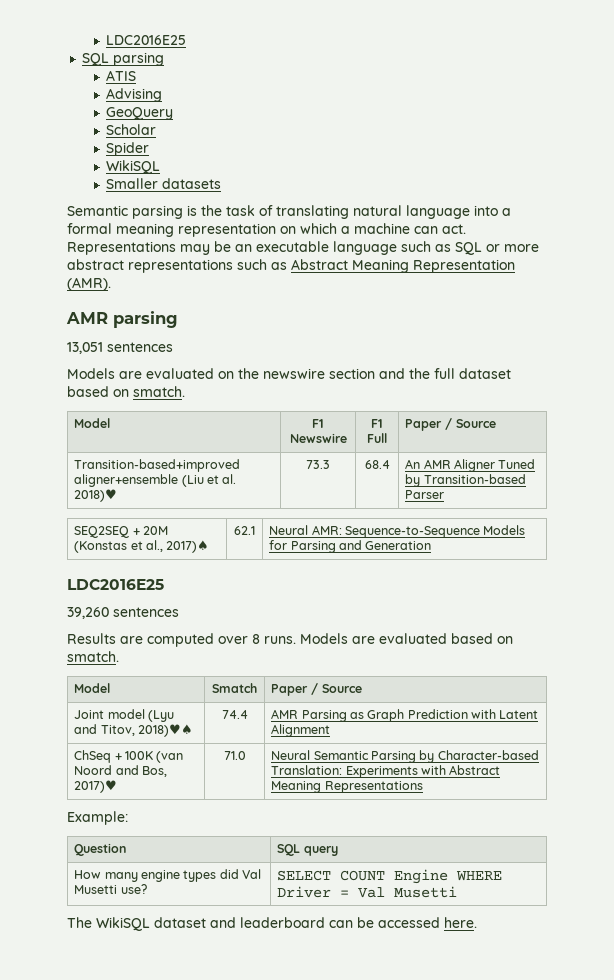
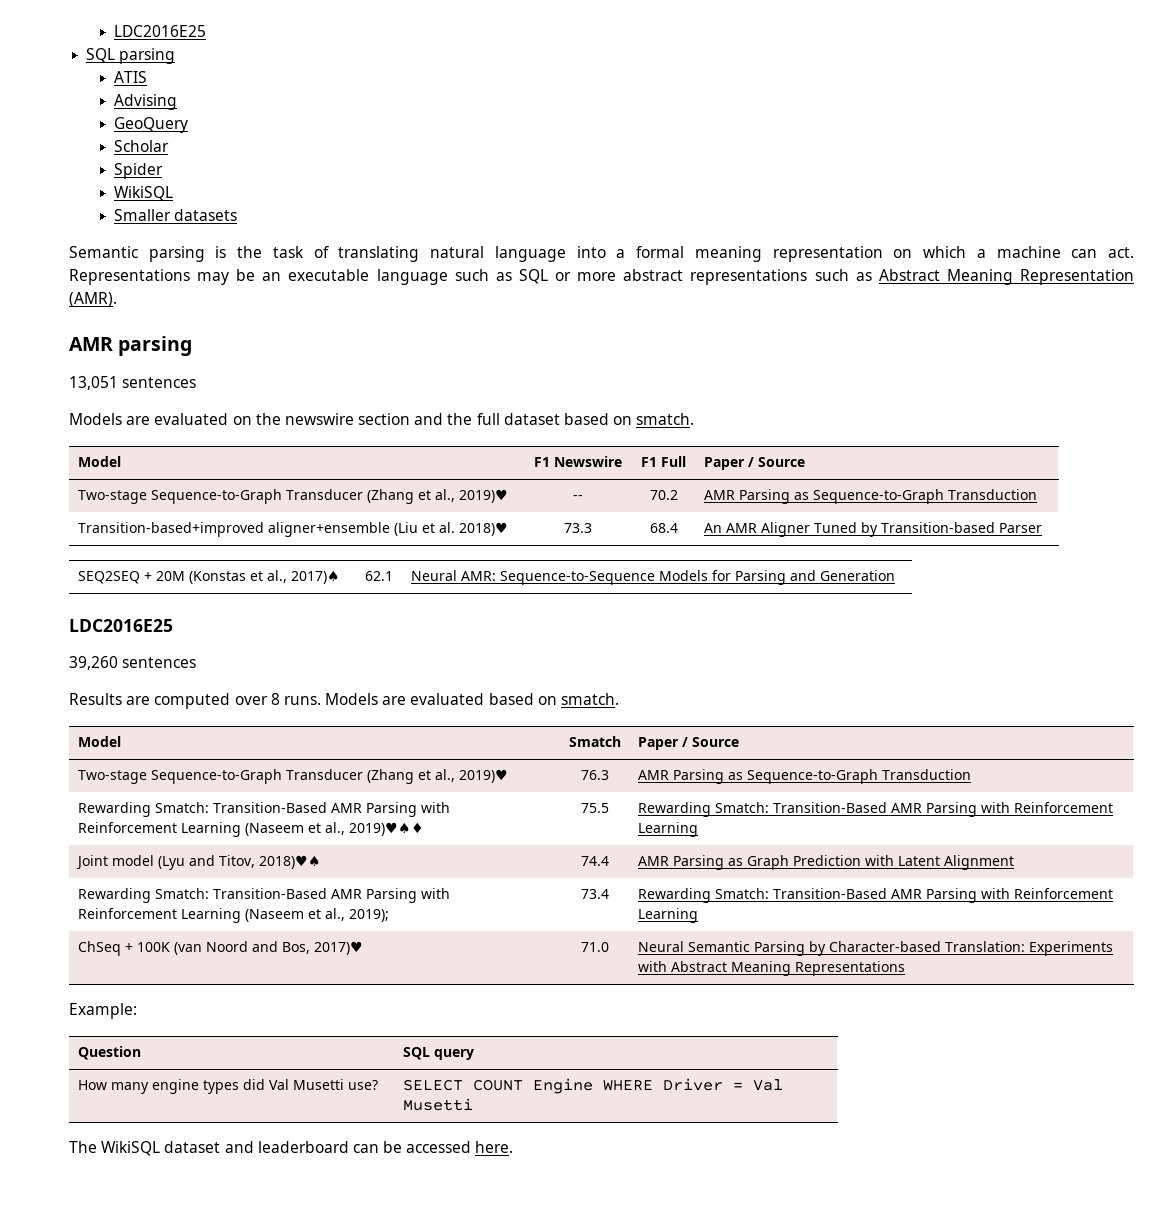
+ Two-stage Sequence-to-Graph Transducer (Zhang et al., 2019)♥ | -- | 70.2 | AMR Parsing as Sequence-to-Graph Transduction
+ Two-stage Sequence-to-Graph Transducer (Zhang et al., 2019)♥ | 76.3 | AMR Parsing as Sequence-to-Graph Transduction
+ Rewarding Smatch: Transition-Based AMR Parsing with Reinforcement Learning (Naseem et al., 2019)♥♠♦ | 75.5 | Rewarding Smatch: Transition-Based AMR Parsing with Reinforcement Learning
+ Rewarding Smatch: Transition-Based AMR Parsing with Reinforcement Learning (Naseem et al., 2019); | 73.4 | Rewarding Smatch: Transition-Based AMR Parsing with Reinforcement Learning

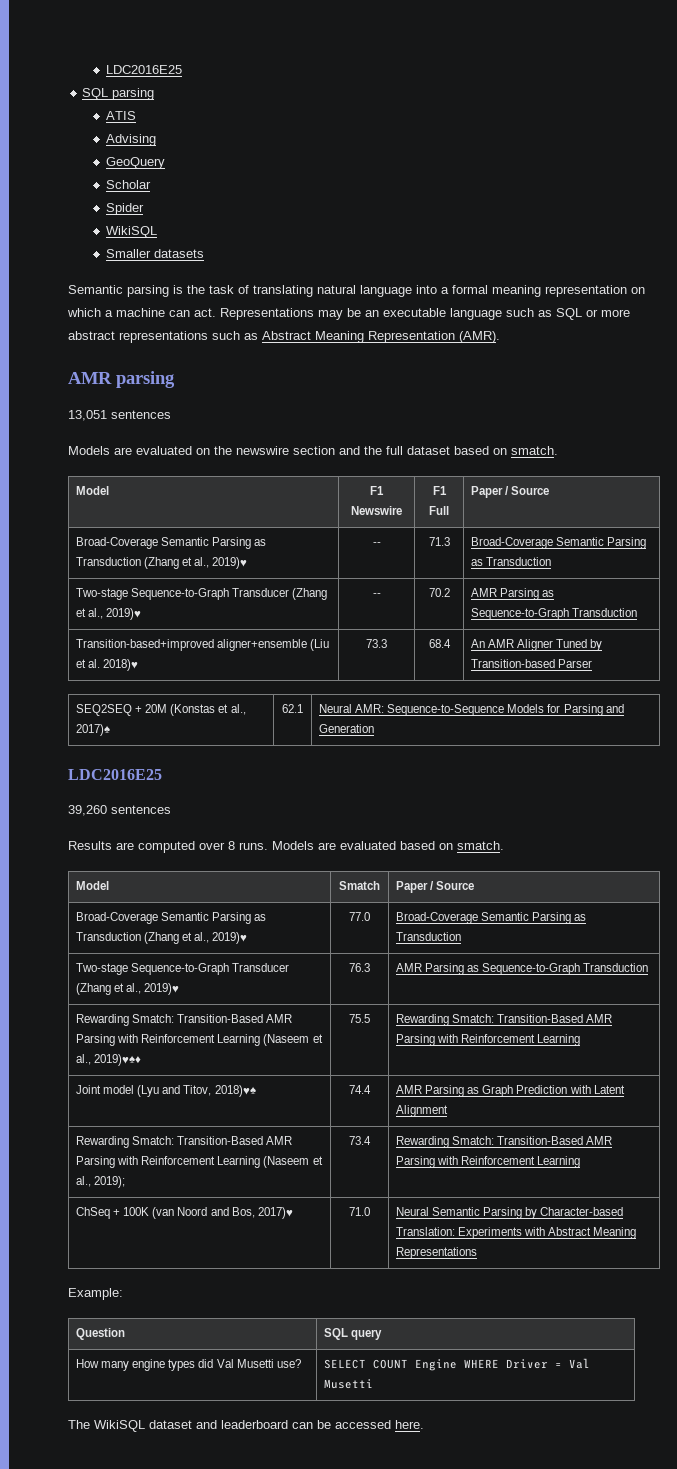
+ Broad-Coverage Semantic Parsing as Transduction (Zhang et al., 2019)♥ | -- | 71.3 | Broad-Coverage Semantic Parsing as Transduction
+ Broad-Coverage Semantic Parsing as Transduction (Zhang et al., 2019)♥ | 77.0 | Broad-Coverage Semantic Parsing as Transduction

